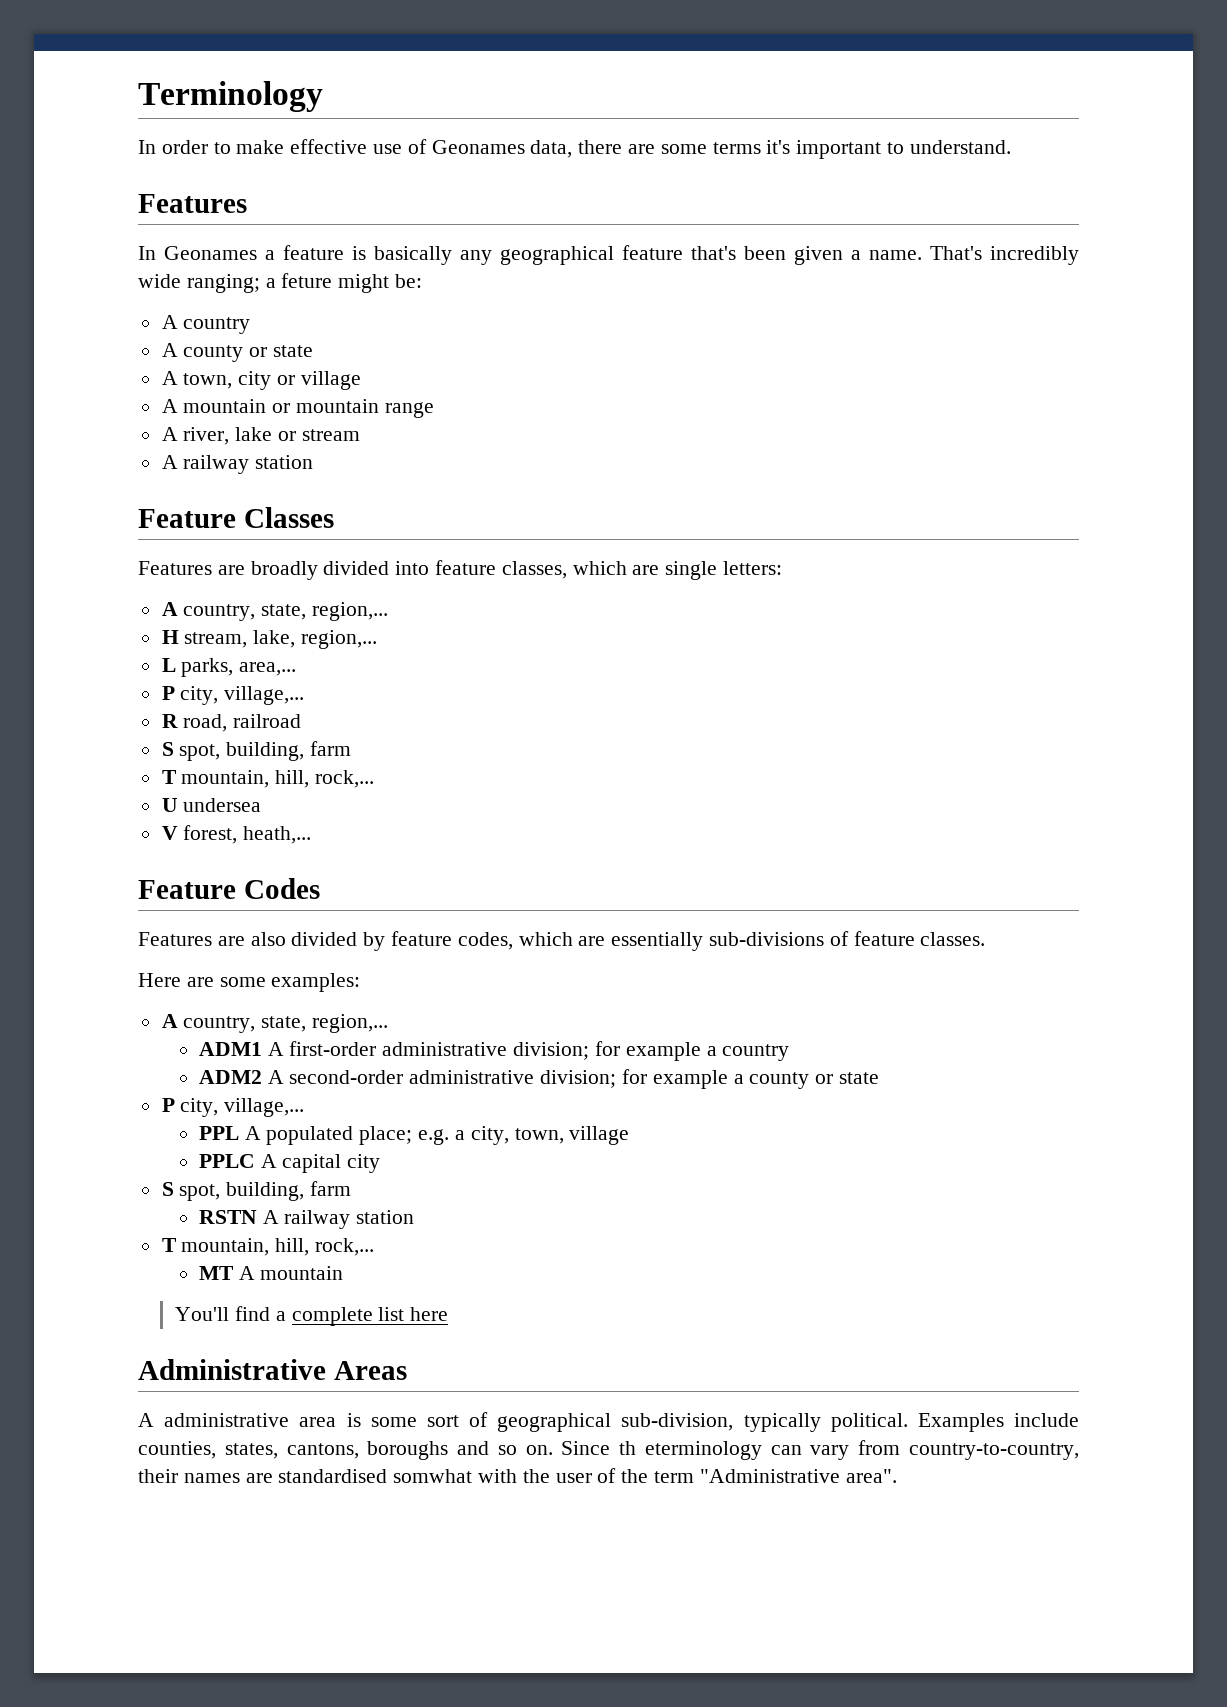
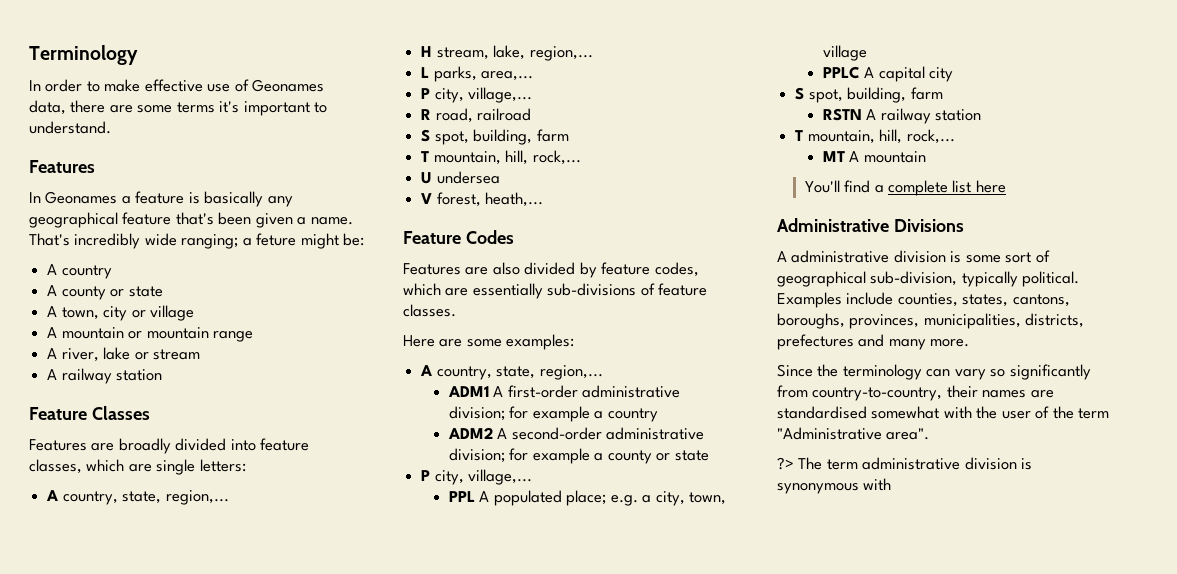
- Administrative Areas
+ Administrative Divisions
- A administrative area is some sort of geographical sub-division, typically political.
+ A administrative division is some sort of geographical sub-division, typically political.
- Examples include counties, states, cantons, boroughs and so on. Since th eterminology can vary from country-to-country, their names are standardised somwhat with the user of the term "Administrative area".
+ Examples include counties, states, cantons, boroughs, provinces, municipalities, districts, prefectures and many more.
+ Since the terminology can vary so significantly from country-to-country, their names are standardised somewhat with the user of the term "Administrative area".
+ ?> The term administrative division is synonymous with

